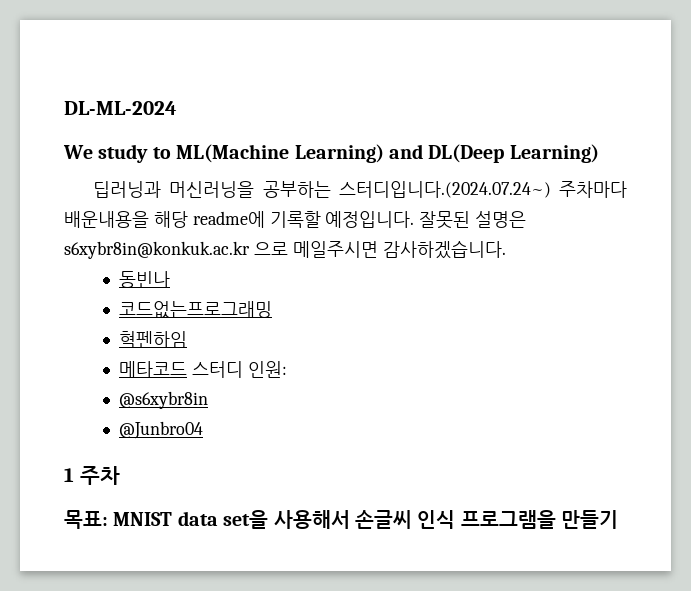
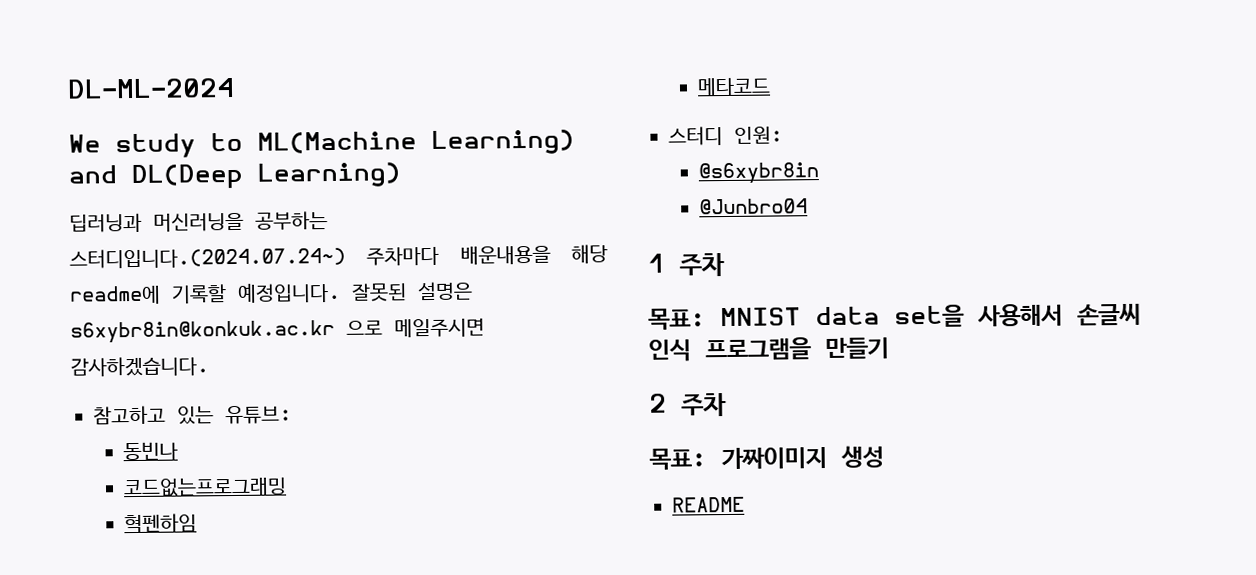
+ 참고하고 있는 유튜브:
- 메타코드 스터디 인원:
+ 메타코드
+ 스터디 인원:
+ 2 주차
+ 목표: 가짜이미지 생성
+ README

